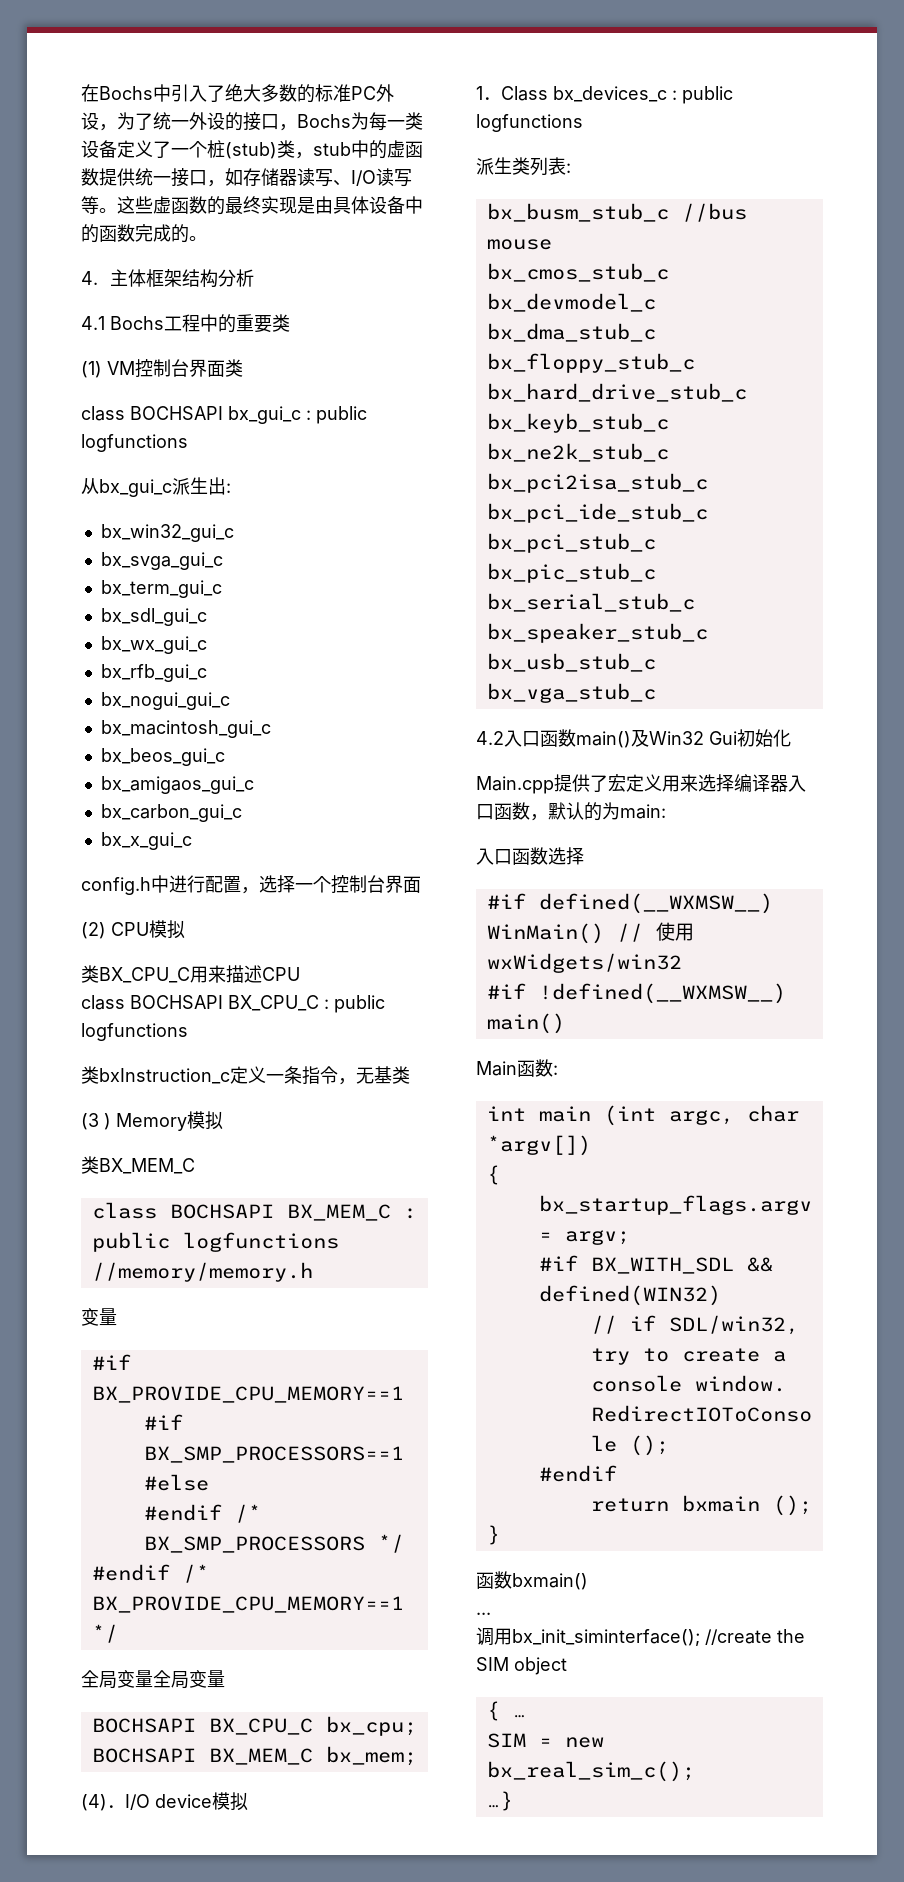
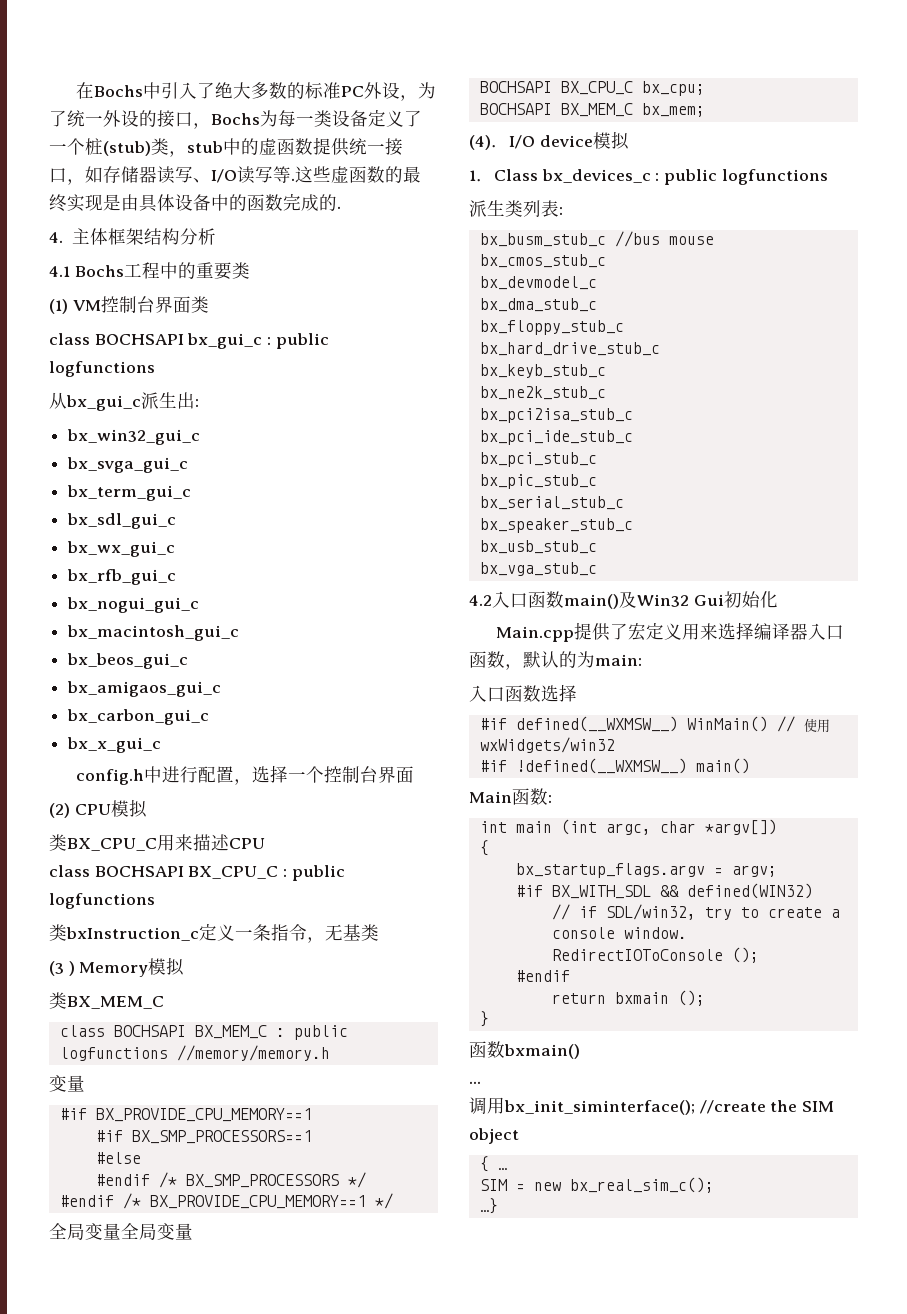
- 在Bochs中引入了绝大多数的标准PC外设，为了统一外设的接口，Bochs为每一类设备定义了一个桩(stub)类，stub中的虚函数提供统一接口，如存储器读写、I/O读写等。
+ 在Bochs中引入了绝大多数的标准PC外设，为了统一外设的接口，Bochs为每一类设备定义了一个桩(stub)类，stub中的虚函数提供统一接口，如存储器读写、I/O读写等.
- 这些虚函数的最终实现是由具体设备中的函数完成的。
+ 这些虚函数的最终实现是由具体设备中的函数完成的.

